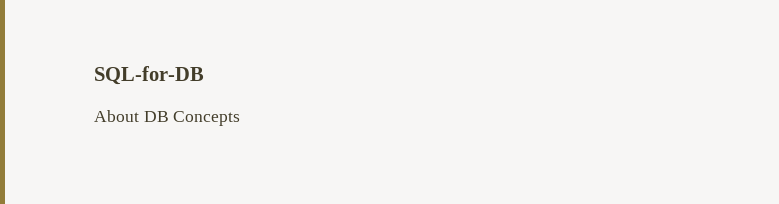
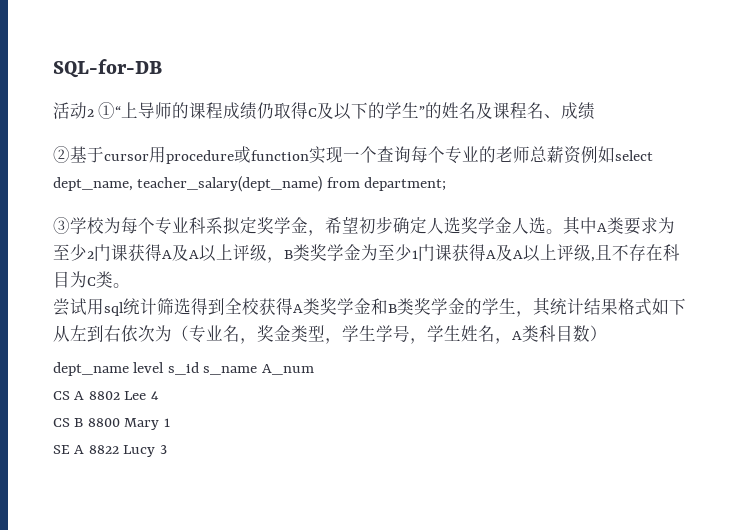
- About DB Concepts
+ 活动2 ①“上导师的课程成绩仍取得C及以下的学生”的姓名及课程名、成绩
+ ②基于cursor用procedure或function实现一个查询每个专业的老师总薪资例如select dept_name, teacher_salary(dept_name) from department;
+ ③学校为每个专业科系拟定奖学金，希望初步确定人选奖学金人选。其中A类要求为至少2门课获得A及A以上评级，B类奖学金为至少1门课获得A及A以上评级,且不存在科目为C类。
+ 尝试用sql统计筛选得到全校获得A类奖学金和B类奖学金的学生，其统计结果格式如下从左到右依次为（专业名，奖金类型，学生学号，学生姓名，A类科目数）
+ dept_name level s_id s_name A_num
+ CS A 8802 Lee 4
+ CS B 8800 Mary 1
+ SE A 8822 Lucy 3

